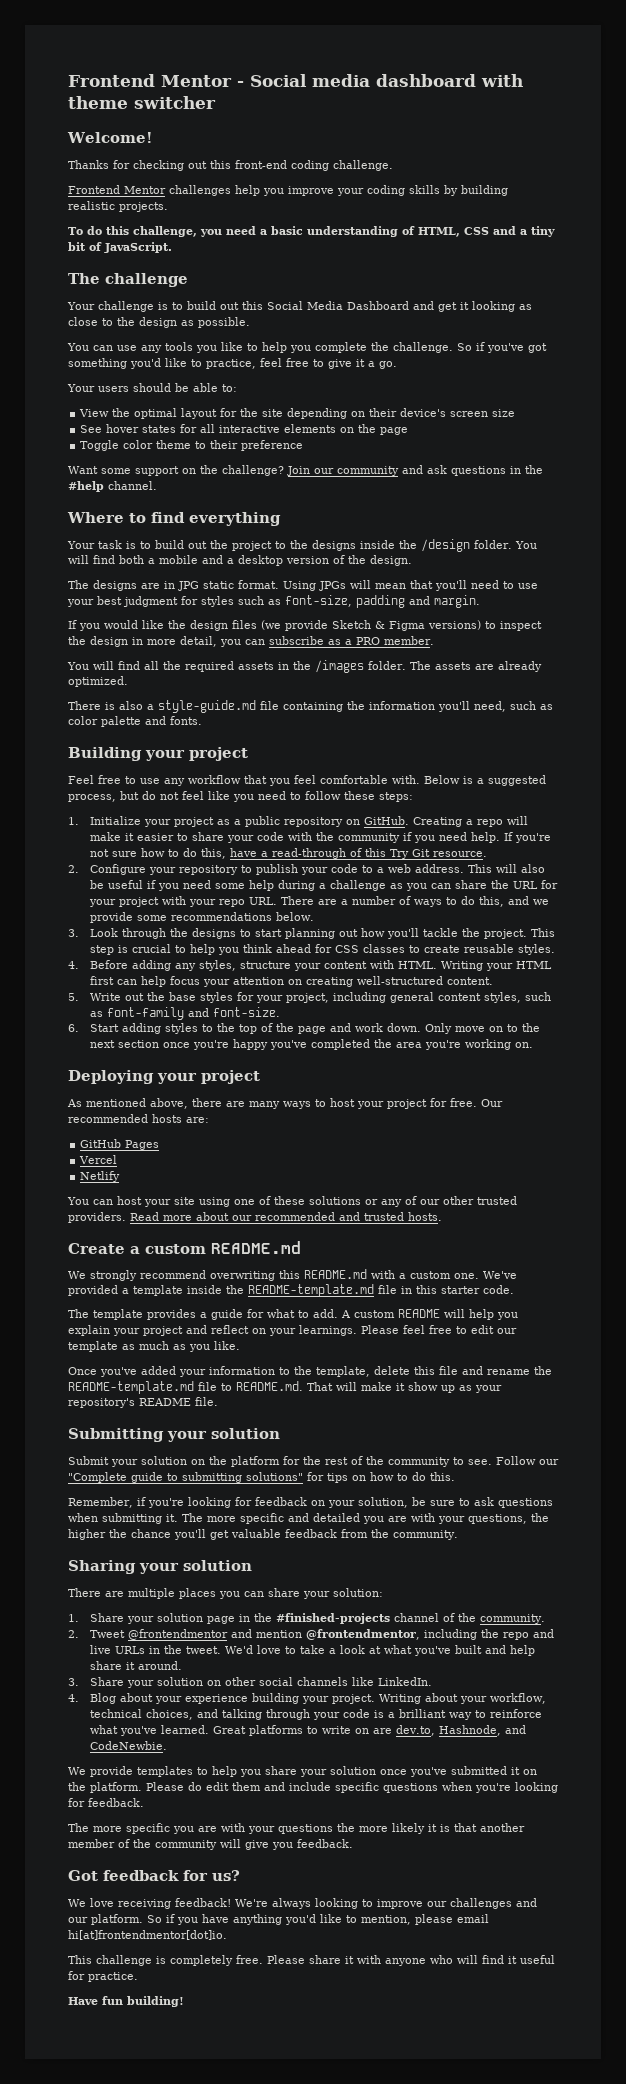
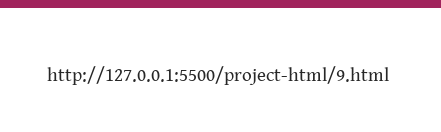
- Frontend Mentor - Social media dashboard with theme switcher
- Welcome!
- Thanks for checking out this front-end coding challenge.
- Frontend Mentor challenges help you improve your coding skills by building realistic projects.
- To do this challenge, you need a basic understanding of HTML, CSS and a tiny bit of JavaScript.
- The challenge
- Your challenge is to build out this Social Media Dashboard and get it looking as close to the design as possible.
- You can use any tools you like to help you complete the challenge. So if you've got something you'd like to practice, feel free to give it a go.
- Your users should be able to:
- View the optimal layout for the site depending on their device's screen size
- See hover states for all interactive elements on the page
- Toggle color theme to their preference
- Want some support on the challenge? Join our community and ask questions in the #help channel.
- Where to find everything
- Your task is to build out the project to the designs inside the /design folder. You will find both a mobile and a desktop version of the design.
- The designs are in JPG static format. Using JPGs will mean that you'll need to use your best judgment for styles such as font-size, padding and margin.
- If you would like the design files (we provide Sketch & Figma versions) to inspect the design in more detail, you can subscribe as a PRO member.
- You will find all the required assets in the /images folder. The assets are already optimized.
- There is also a style-guide.md file containing the information you'll need, such as color palette and fonts.
- Building your project
- Feel free to use any workflow that you feel comfortable with. Below is a suggested process, but do not feel like you need to follow these steps:
- 1. Initialize your project as a public repository on GitHub. Creating a repo will make it easier to share your code with the community if you need help. If you're not sure how to do this, have a read-through of this Try Git resource.
- 2. Configure your repository to publish your code to a web address. This will also be useful if you need some help during a challenge as you can share the URL for your project with your repo URL. There are a number of ways to do this, and we provide some recommendations below.
- 3. Look through the designs to start planning out how you'll tackle the project. This step is crucial to help you think ahead for CSS classes to create reusable styles.
- 4. Before adding any styles, structure your content with HTML. Writing your HTML first can help focus your attention on creating well-structured content.
- 5. Write out the base styles for your project, including general content styles, such as font-family and font-size.
- 6. Start adding styles to the top of the page and work down. Only move on to the next section once you're happy you've completed the area you're working on.
- Deploying your project
- As mentioned above, there are many ways to host your project for free. Our recommended hosts are:
- GitHub Pages
- Vercel
- Netlify
- You can host your site using one of these solutions or any of our other trusted providers. Read more about our recommended and trusted hosts.
- Create a custom README.md
- We strongly recommend overwriting this README.md with a custom one. We've provided a template inside the README-template.md file in this starter code.
- The template provides a guide for what to add. A custom README will help you explain your project and reflect on your learnings. Please feel free to edit our template as much as you like.
- Once you've added your information to the template, delete this file and rename the README-template.md file to README.md. That will make it show up as your repository's README file.
- Submitting your solution
- Submit your solution on the platform for the rest of the community to see. Follow our "Complete guide to submitting solutions" for tips on how to do this.
- Remember, if you're looking for feedback on your solution, be sure to ask questions when submitting it. The more specific and detailed you are with your questions, the higher the chance you'll get valuable feedback from the community.
- Sharing your solution
- There are multiple places you can share your solution:
- 1. Share your solution page in the #finished-projects channel of the community.
- 2. Tweet @frontendmentor and mention @frontendmentor, including the repo and live URLs in the tweet. We'd love to take a look at what you've built and help share it around.
- 3. Share your solution on other social channels like LinkedIn.
- 4. Blog about your experience building your project. Writing about your workflow, technical choices, and talking through your code is a brilliant way to reinforce what you've learned. Great platforms to write on are dev.to, Hashnode, and CodeNewbie.
- We provide templates to help you share your solution once you've submitted it on the platform. Please do edit them and include specific questions when you're looking for feedback.
- The more specific you are with your questions the more likely it is that another member of the community will give you feedback.
- Got feedback for us?
- We love receiving feedback! We're always looking to improve our challenges and our platform. So if you have anything you'd like to mention, please email hi[at]frontendmentor[dot]io.
- This challenge is completely free. Please share it with anyone who will find it useful for practice.
- Have fun building!
+ http://127.0.0.1:5500/project-html/9.html

